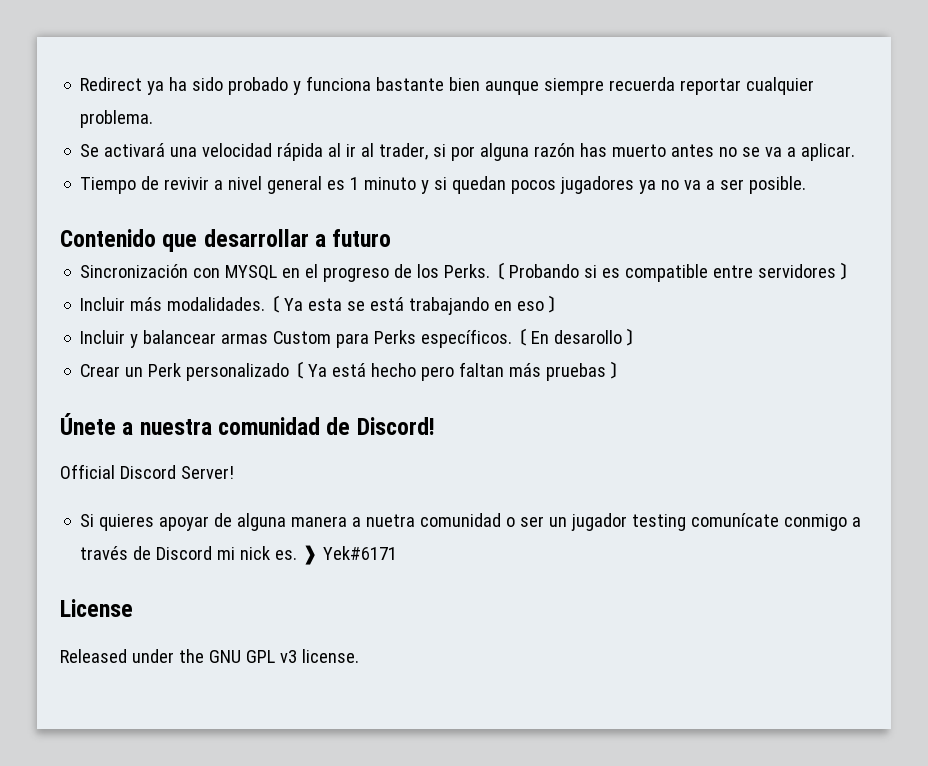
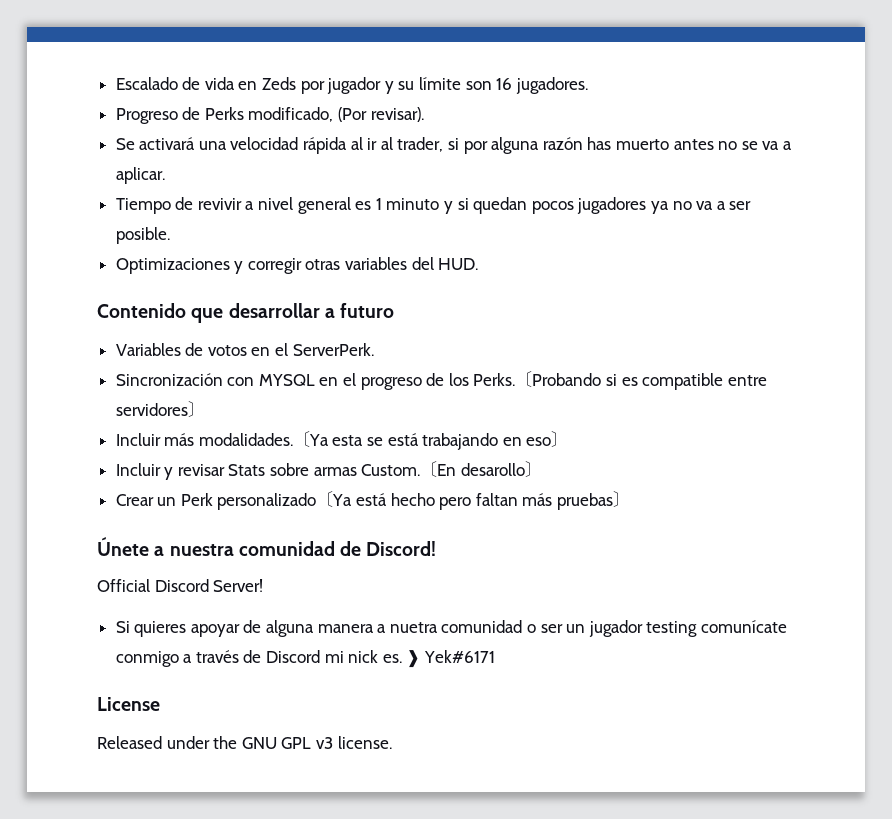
- Redirect ya ha sido probado y funciona bastante bien aunque siempre recuerda reportar cualquier problema.
+ Escalado de vida en Zeds por jugador y su límite son 16 jugadores.
+ Progreso de Perks modificado, (Por revisar).
+ Optimizaciones y corregir otras variables del HUD.
+ Variables de votos en el ServerPerk.
- Incluir y balancear armas Custom para Perks específicos.
+ Incluir y revisar Stats sobre armas Custom.

